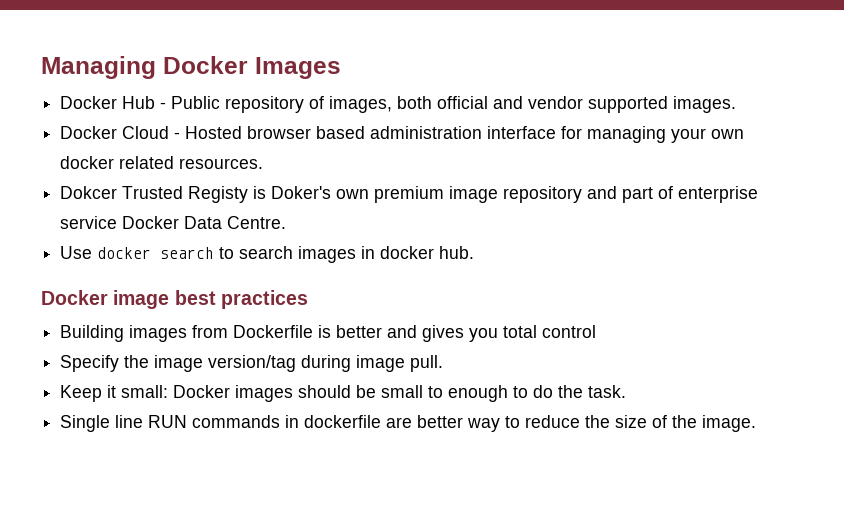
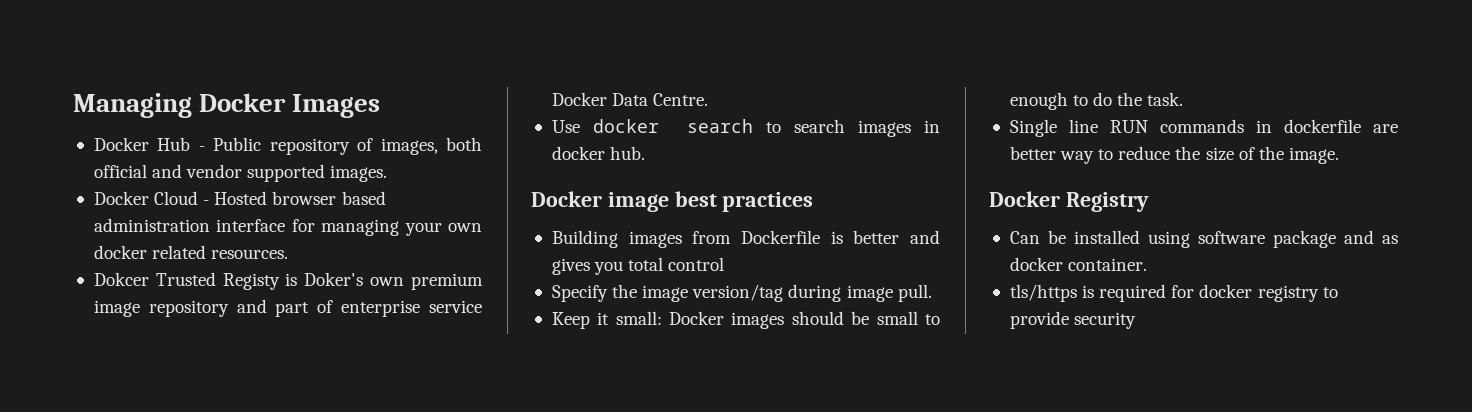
+ Docker Registry
+ Can be installed using software package and as docker container.
+ tls/https is required for docker registry to provide security

